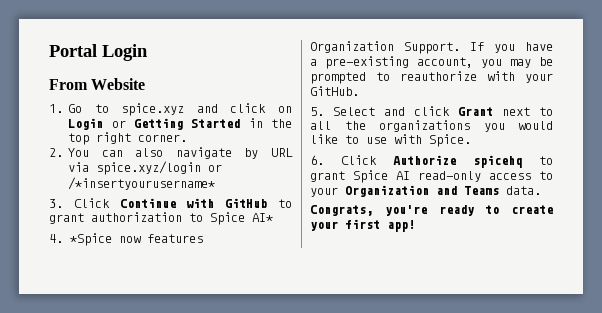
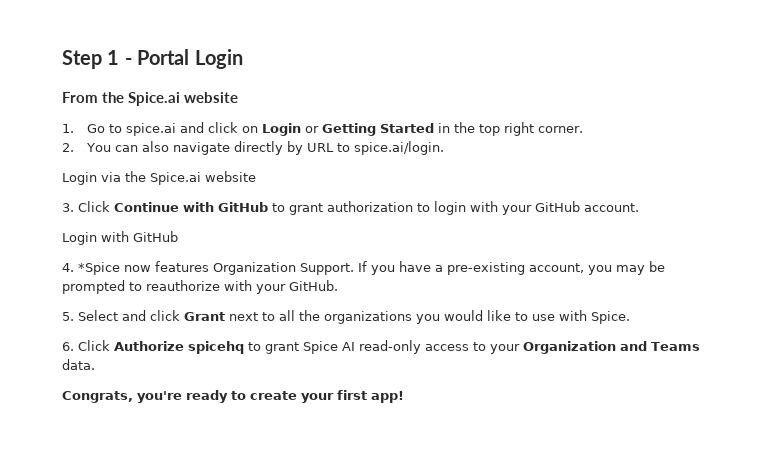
- Portal Login
+ Step 1 - Portal Login
- From Website
+ From the Spice.ai website
- 1. Go to spice.xyz and click on Login or Getting Started in the top right corner.
+ 1. Go to spice.ai and click on Login or Getting Started in the top right corner.
- 2. You can also navigate by URL via spice.xyz/login or /*insertyourusername*
+ 2. You can also navigate directly by URL to spice.ai/login.
+ Login via the Spice.ai website
- 3. Click Continue with GitHub to grant authorization to Spice AI*
+ 3. Click Continue with GitHub to grant authorization to login with your GitHub account.
+ Login with GitHub

